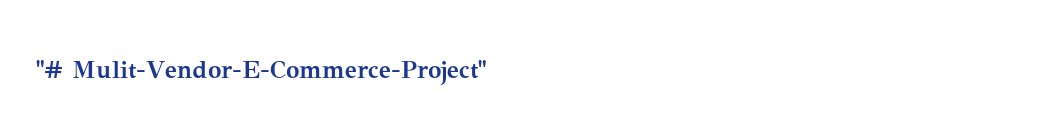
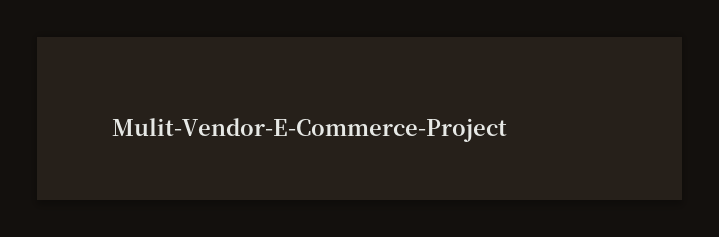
- "# Mulit-Vendor-E-Commerce-Project"
+ Mulit-Vendor-E-Commerce-Project

